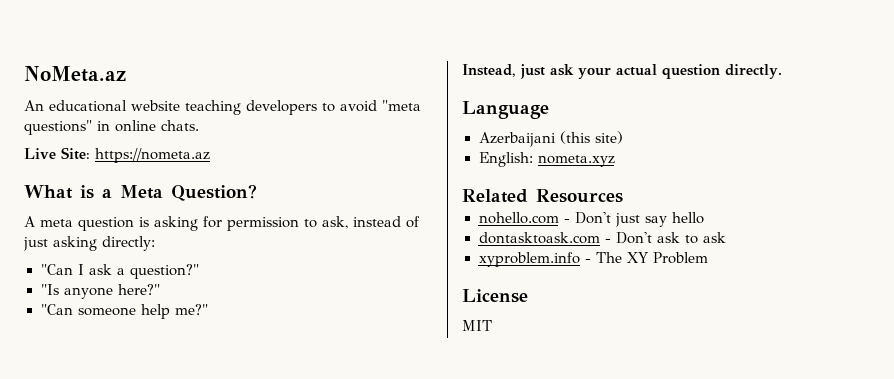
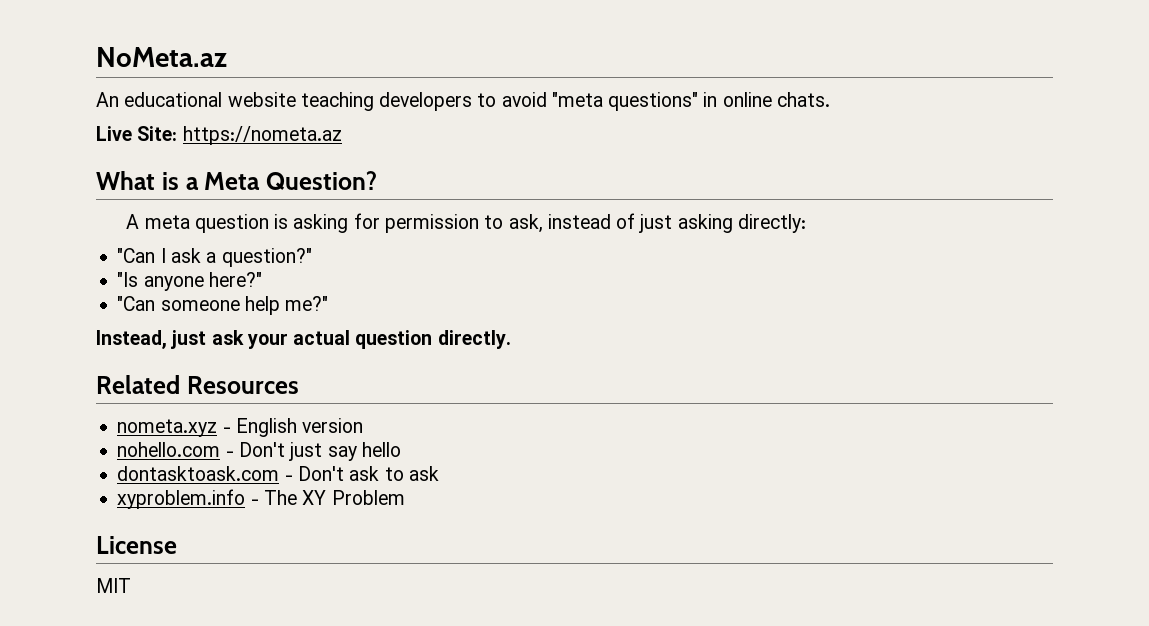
- Language
- Azerbaijani (this site)
- English: nometa.xyz
  Related Resources
+ nometa.xyz - English version

